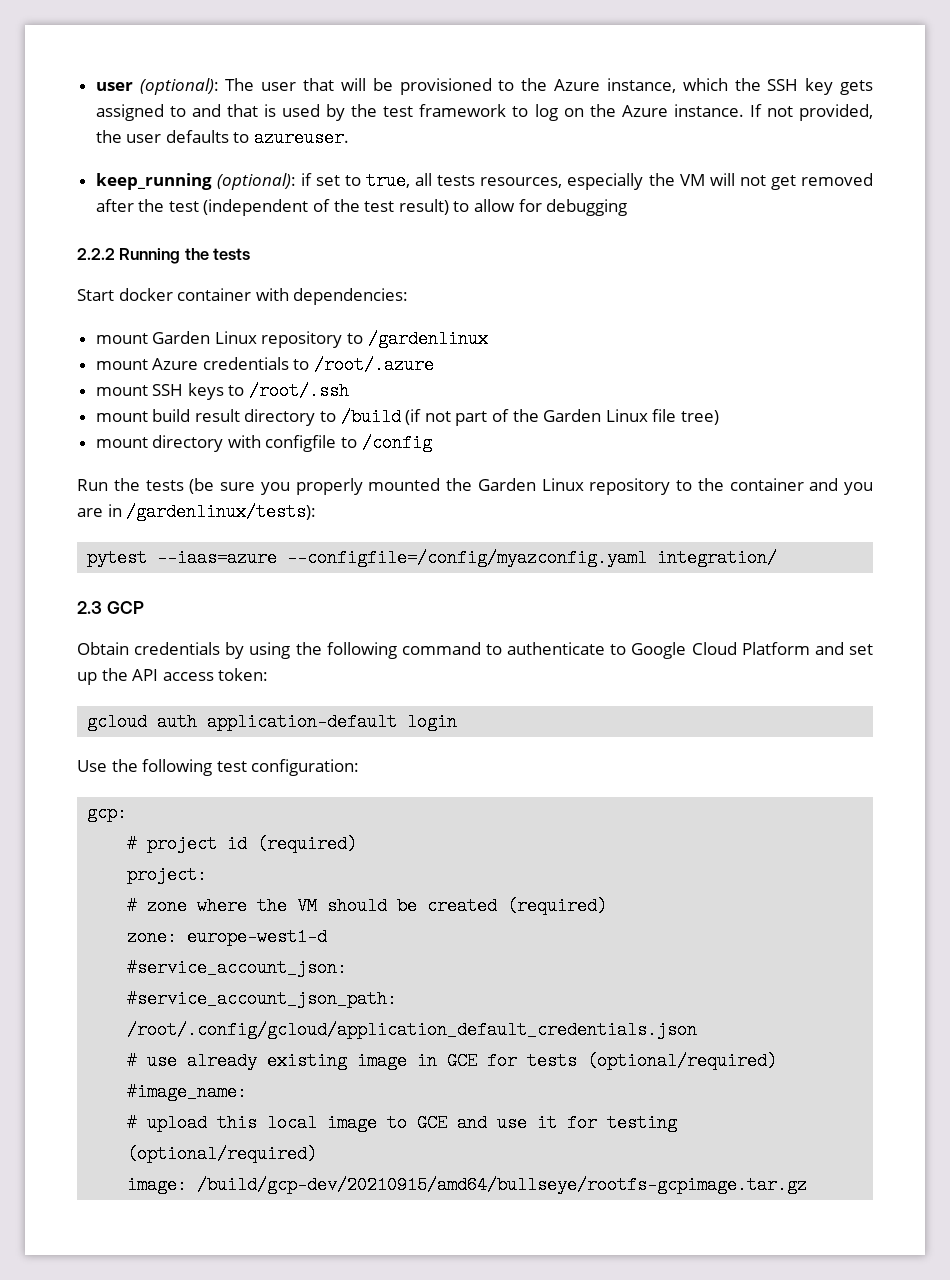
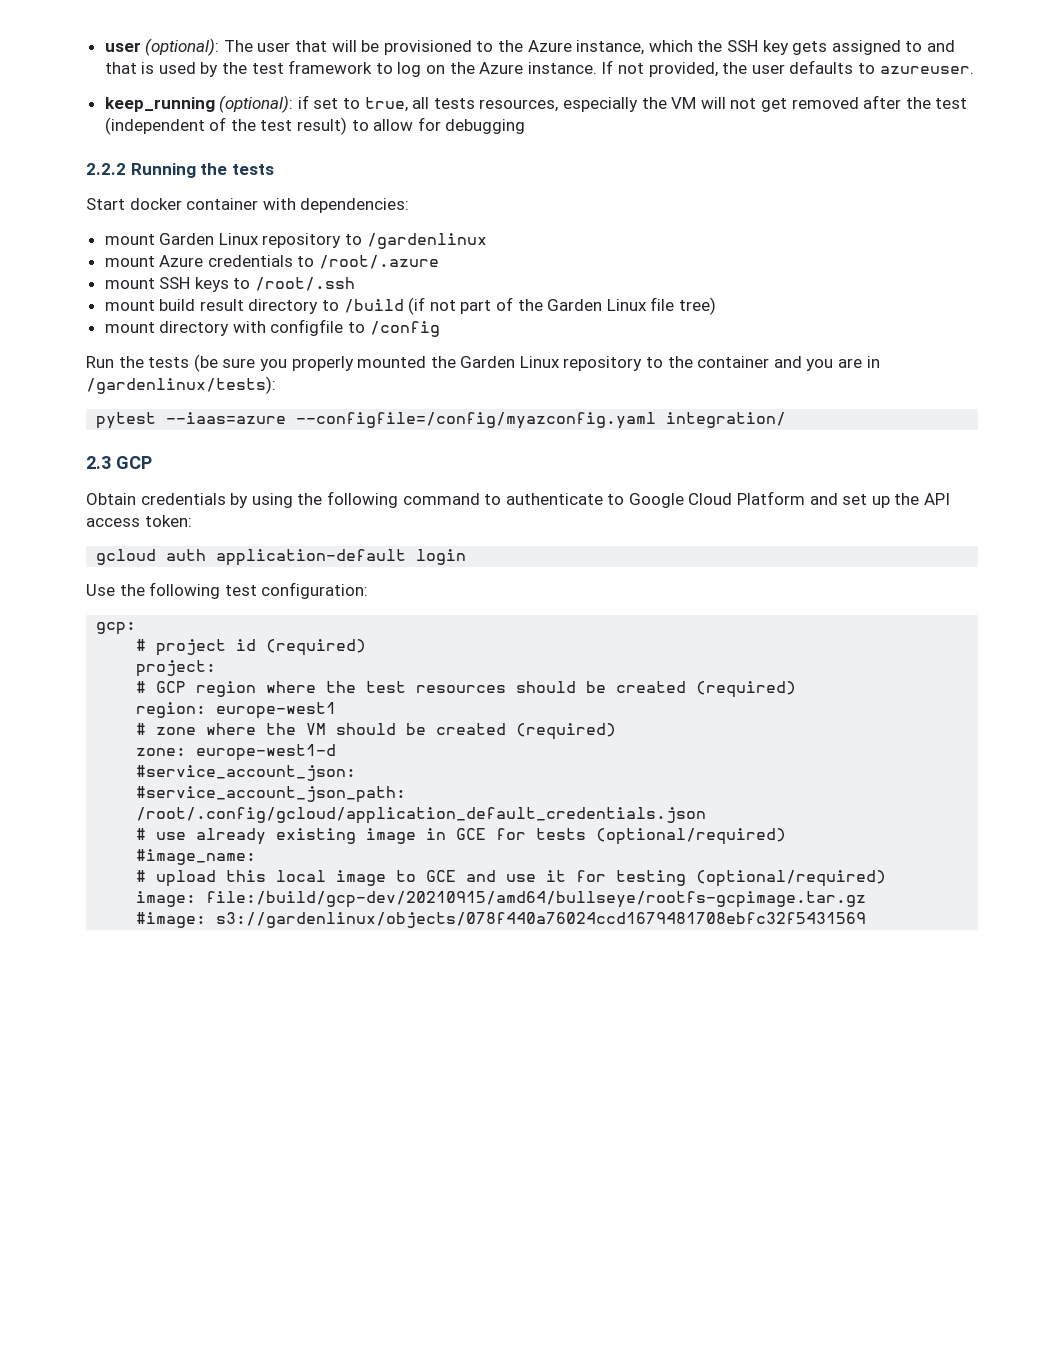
+ # GCP region where the test resources should be created (required)
+ region: europe-west1
- image: /build/gcp-dev/20210915/amd64/bullseye/rootfs-gcpimage.tar.gz
+ image: file:/build/gcp-dev/20210915/amd64/bullseye/rootfs-gcpimage.tar.gz
+ #image: s3://gardenlinux/objects/078f440a76024ccd1679481708ebfc32f5431569

